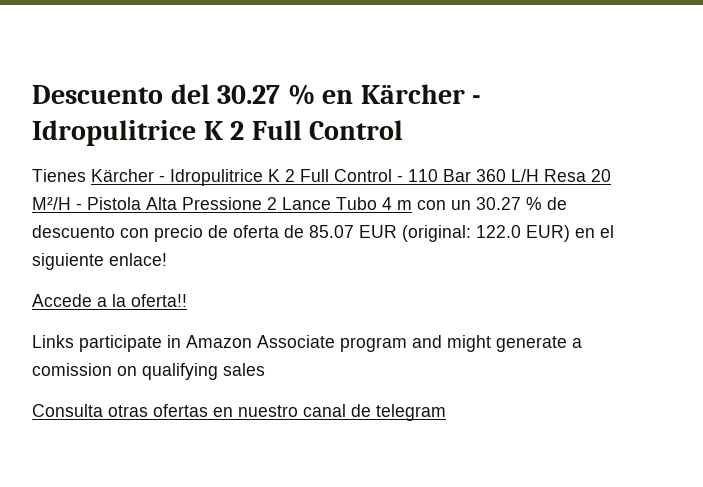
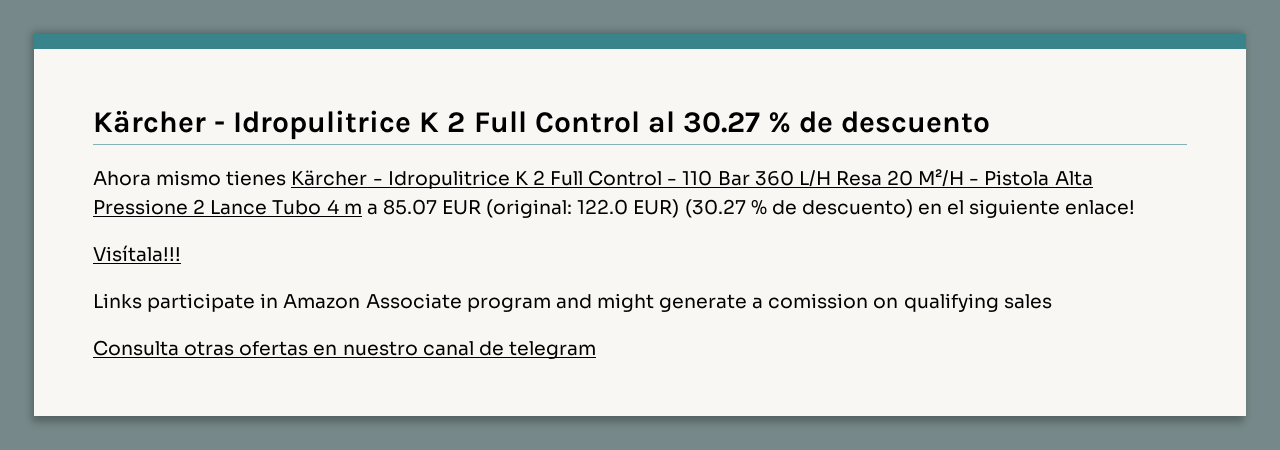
- Descuento del 30.27 % en Kärcher - Idropulitrice K 2 Full Control
- Tienes Kärcher - Idropulitrice K 2 Full Control - 110 Bar 360 L/H Resa 20 M²/H - Pistola Alta Pressione 2 Lance Tubo 4 m con un 30.27 % de descuento con precio de oferta de 85.07 EUR (original: 122.0 EUR) en el siguiente enlace!
+ Kärcher - Idropulitrice K 2 Full Control al 30.27 % de descuento
+ Ahora mismo tienes Kärcher - Idropulitrice K 2 Full Control - 110 Bar 360 L/H Resa 20 M²/H - Pistola Alta Pressione 2 Lance Tubo 4 m a 85.07 EUR (original: 122.0 EUR) (30.27 % de descuento) en el siguiente enlace!
- Accede a la oferta!!
+ Visítala!!!

